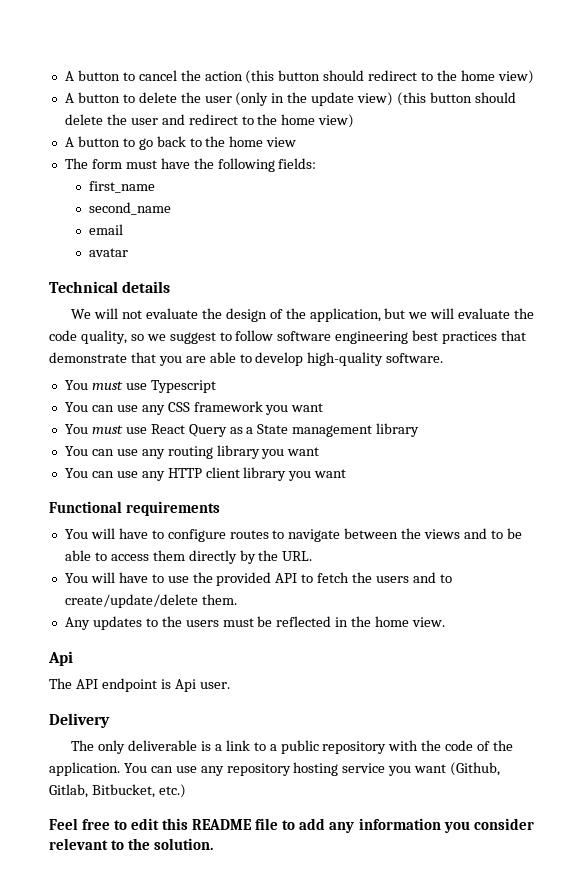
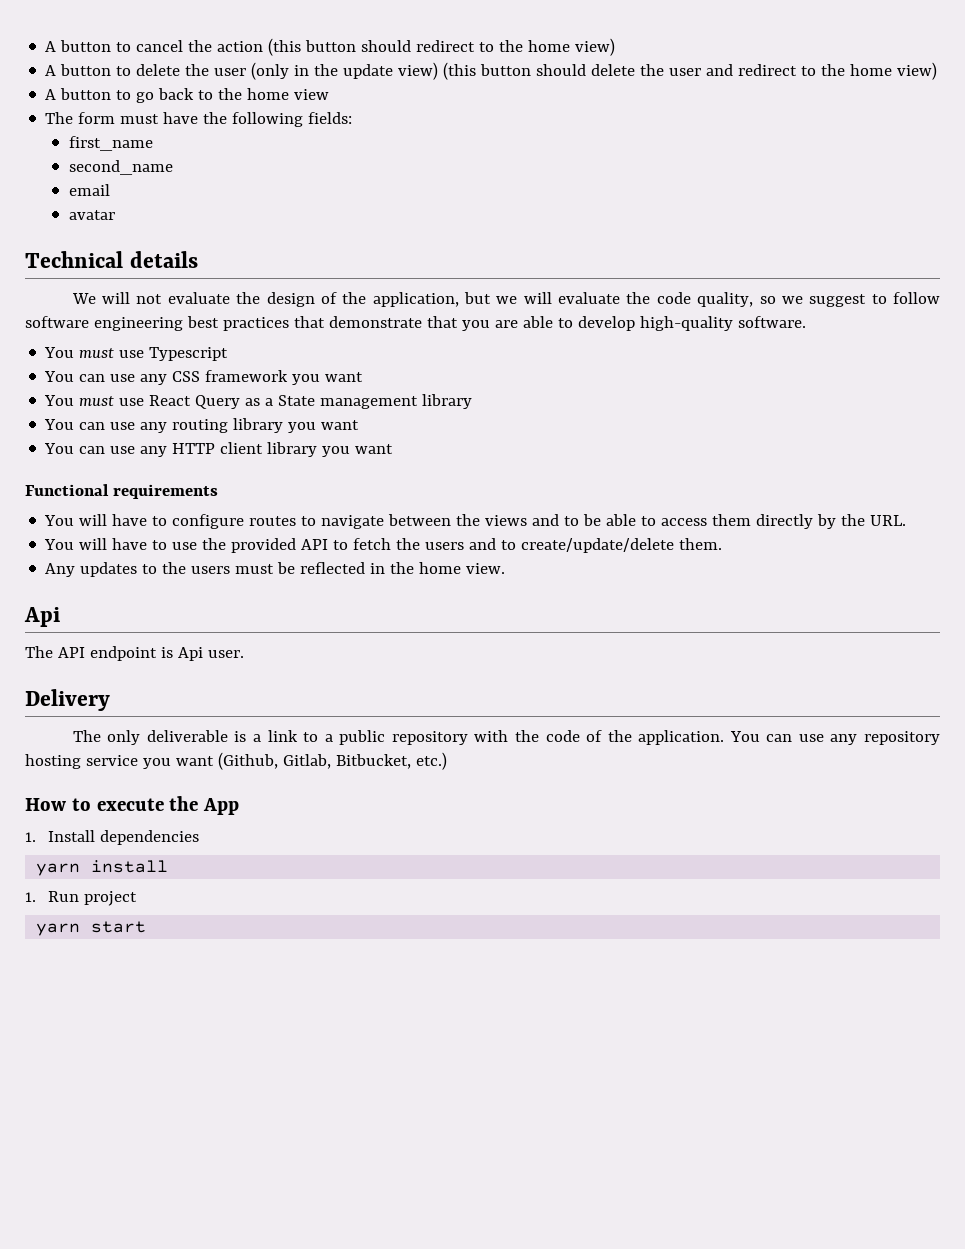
- Feel free to edit this README file to add any information you consider relevant to the solution.
+ How to execute the App
+ 1. Install dependencies
+ yarn install
+ 1. Run project
+ yarn start

